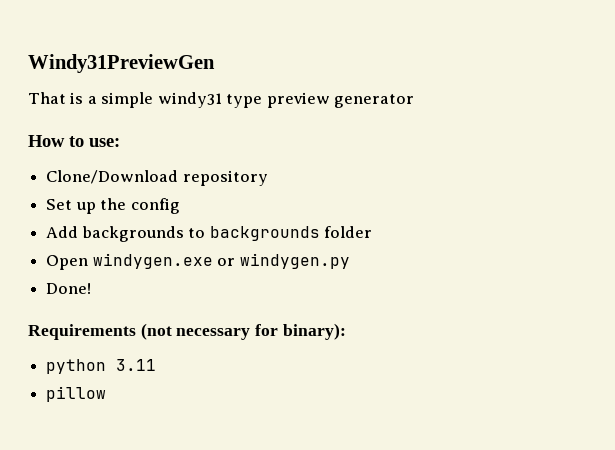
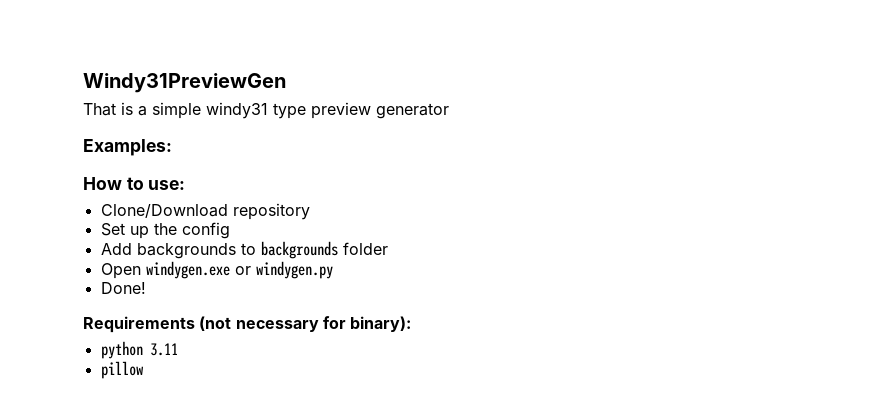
+ Examples:

